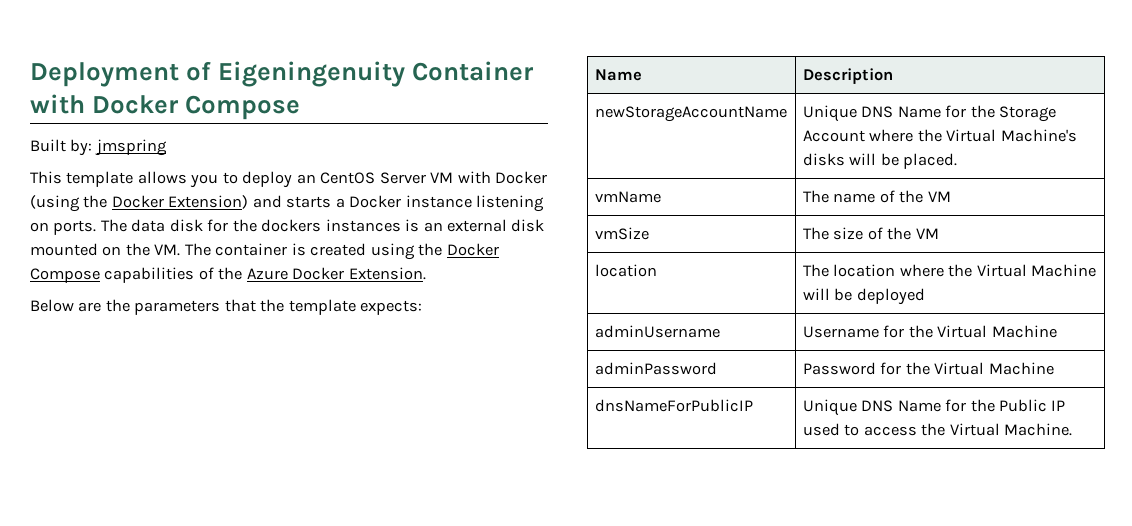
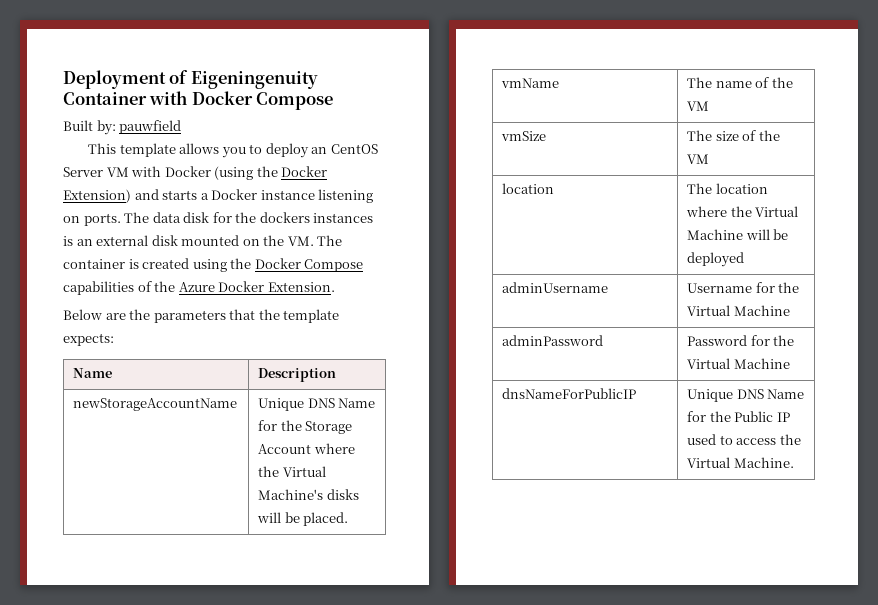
- Built by: jmspring
+ Built by: pauwfield

